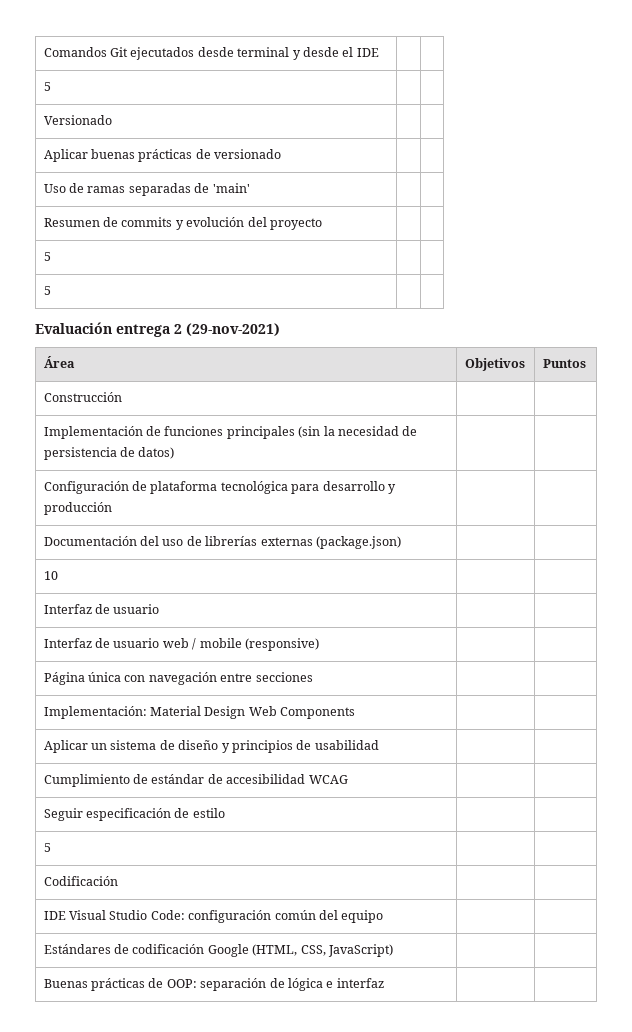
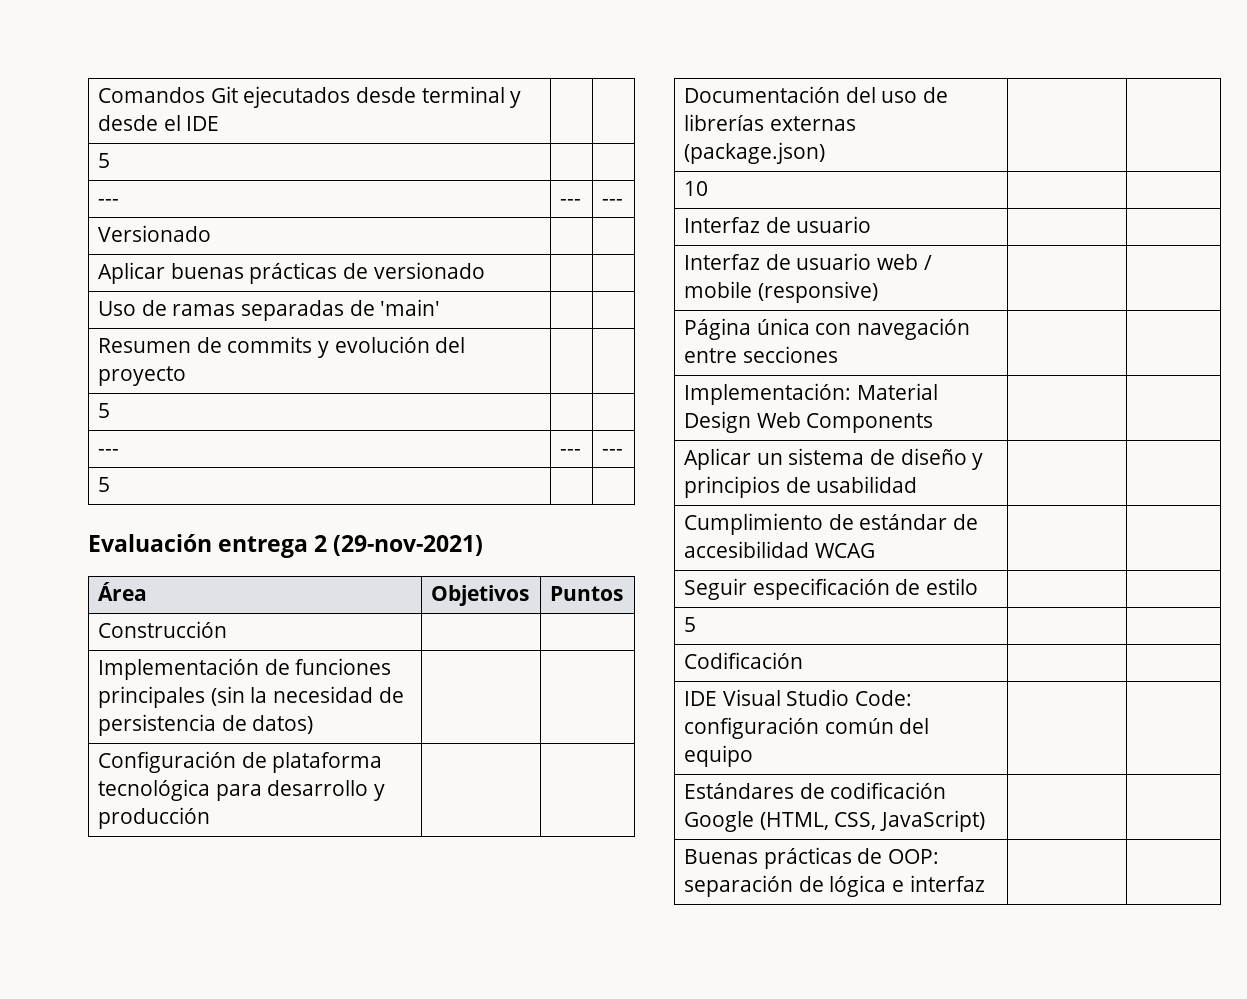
  Comandos Git ejecutados desde terminal y desde el IDE | |
  5 | |
+ --- | --- | ---
  Resumen de commits y evolución del proyecto | |
  5 | |
+ --- | --- | ---

